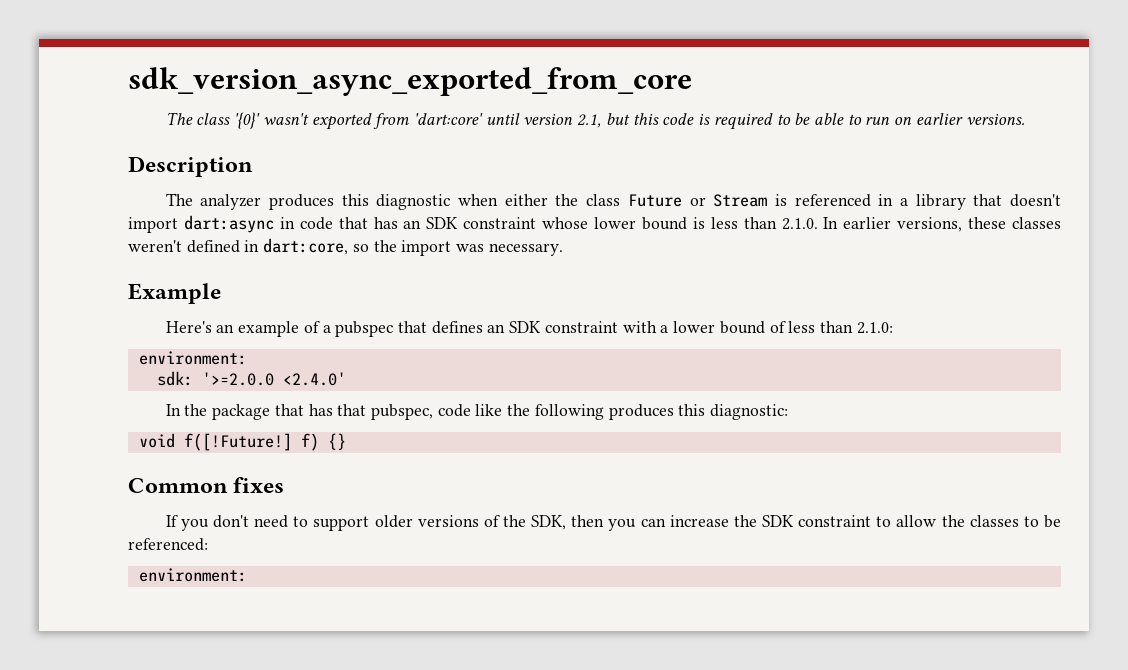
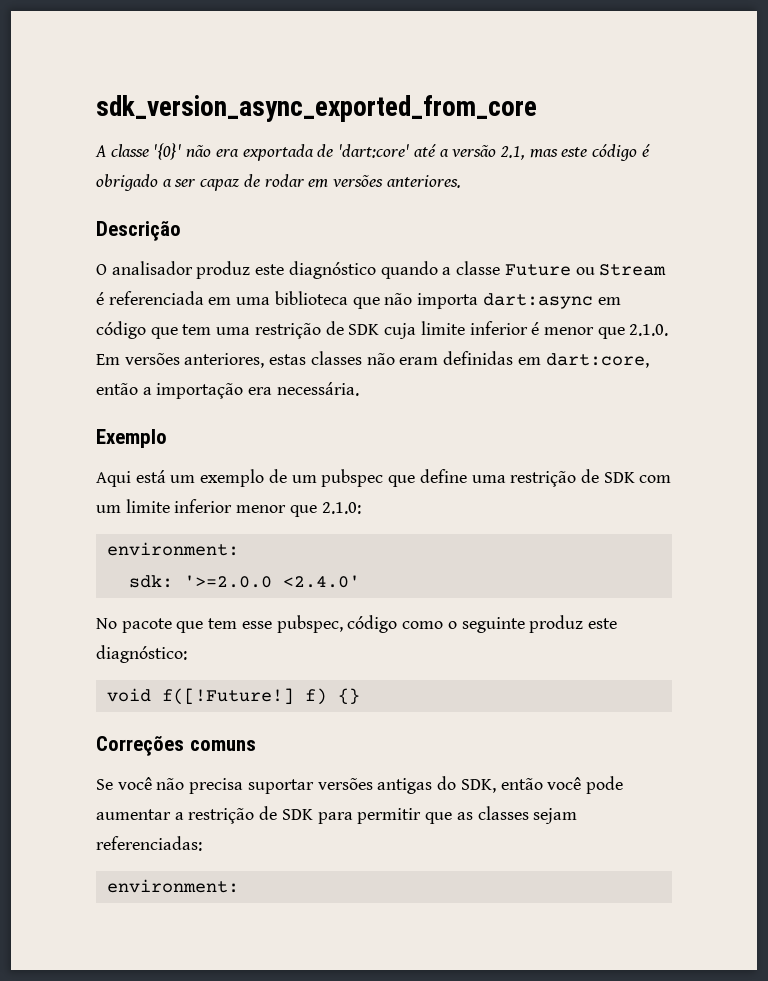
- The class '{0}' wasn't exported from 'dart:core' until version 2.1, but this code is required to be able to run on earlier versions.
- Description
- The analyzer produces this diagnostic when either the class Future or Stream is referenced in a library that doesn't import dart:async in code that has an SDK constraint whose lower bound is less than 2.1.0. In earlier versions, these classes weren't defined in dart:core, so the import was necessary.
- Example
- Here's an example of a pubspec that defines an SDK constraint with a lower bound of less than 2.1.0:
+ A classe '{0}' não era exportada de 'dart:core' até a versão 2.1, mas este código é obrigado a ser capaz de rodar em versões anteriores.
+ Descrição
+ O analisador produz este diagnóstico quando a classe Future ou Stream é referenciada em uma biblioteca que não importa dart:async em código que tem uma restrição de SDK cuja limite inferior é menor que 2.1.0. Em versões anteriores, estas classes não eram definidas em dart:core, então a importação era necessária.
+ Exemplo
+ Aqui está um exemplo de um pubspec que define uma restrição de SDK com um limite inferior menor que 2.1.0:
- In the package that has that pubspec, code like the following produces this diagnostic:
+ No pacote que tem esse pubspec, código como o seguinte produz este diagnóstico:
  void f([!Future!] f) {}
- Common fixes
- If you don't need to support older versions of the SDK, then you can increase the SDK constraint to allow the classes to be referenced:
+ Correções comuns
+ Se você não precisa suportar versões antigas do SDK, então você pode aumentar a restrição de SDK para permitir que as classes sejam referenciadas:

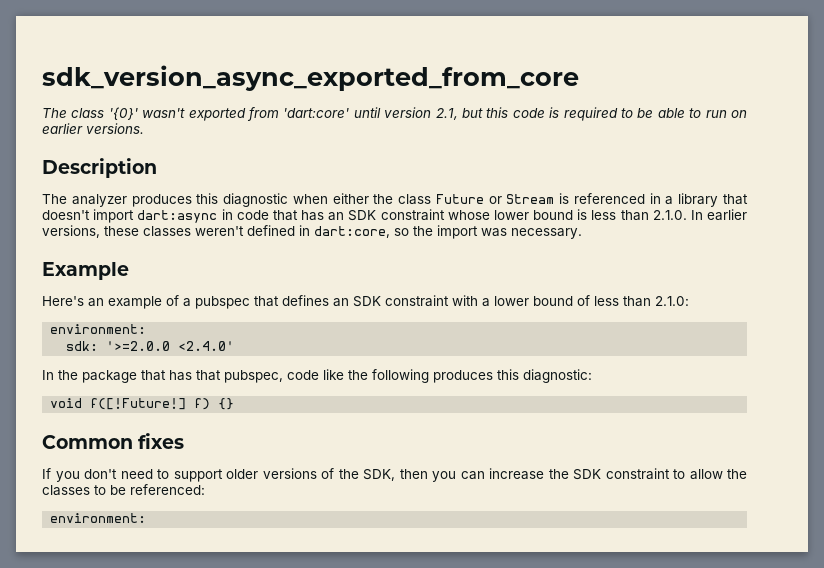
- A classe '{0}' não era exportada de 'dart:core' até a versão 2.1, mas este código é obrigado a ser capaz de rodar em versões anteriores.
- Descrição
- O analisador produz este diagnóstico quando a classe Future ou Stream é referenciada em uma biblioteca que não importa dart:async em código que tem uma restrição de SDK cuja limite inferior é menor que 2.1.0. Em versões anteriores, estas classes não eram definidas em dart:core, então a importação era necessária.
- Exemplo
- Aqui está um exemplo de um pubspec que define uma restrição de SDK com um limite inferior menor que 2.1.0:
+ The class '{0}' wasn't exported from 'dart:core' until version 2.1, but this code is required to be able to run on earlier versions.
+ Description
+ The analyzer produces this diagnostic when either the class Future or Stream is referenced in a library that doesn't import dart:async in code that has an SDK constraint whose lower bound is less than 2.1.0. In earlier versions, these classes weren't defined in dart:core, so the import was necessary.
+ Example
+ Here's an example of a pubspec that defines an SDK constraint with a lower bound of less than 2.1.0:
- No pacote que tem esse pubspec, código como o seguinte produz este diagnóstico:
+ In the package that has that pubspec, code like the following produces this diagnostic:
  void f([!Future!] f) {}
- Correções comuns
- Se você não precisa suportar versões antigas do SDK, então você pode aumentar a restrição de SDK para permitir que as classes sejam referenciadas:
+ Common fixes
+ If you don't need to support older versions of the SDK, then you can increase the SDK constraint to allow the classes to be referenced:

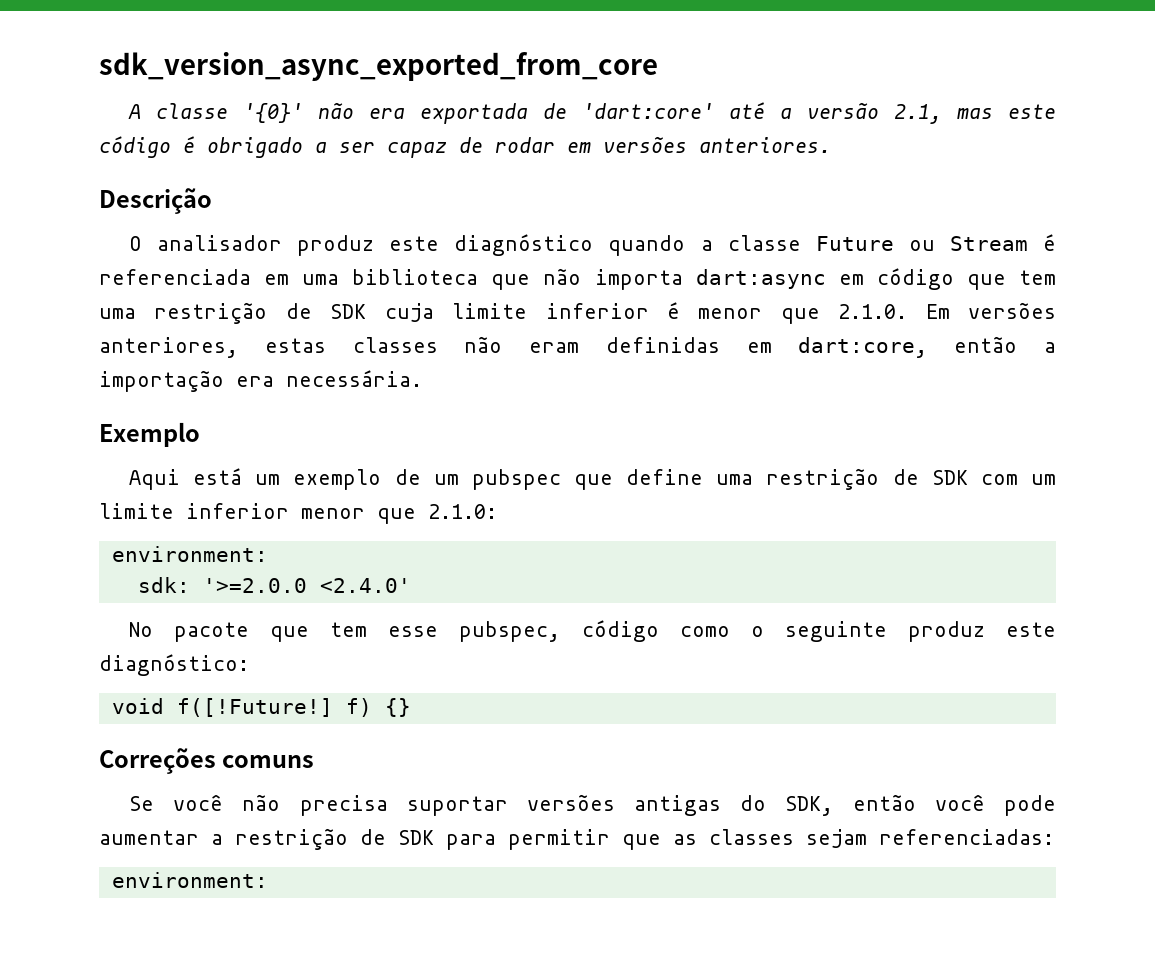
- The class '{0}' wasn't exported from 'dart:core' until version 2.1, but this code is required to be able to run on earlier versions.
- Description
- The analyzer produces this diagnostic when either the class Future or Stream is referenced in a library that doesn't import dart:async in code that has an SDK constraint whose lower bound is less than 2.1.0. In earlier versions, these classes weren't defined in dart:core, so the import was necessary.
- Example
- Here's an example of a pubspec that defines an SDK constraint with a lower bound of less than 2.1.0:
+ A classe '{0}' não era exportada de 'dart:core' até a versão 2.1, mas este código é obrigado a ser capaz de rodar em versões anteriores.
+ Descrição
+ O analisador produz este diagnóstico quando a classe Future ou Stream é referenciada em uma biblioteca que não importa dart:async em código que tem uma restrição de SDK cuja limite inferior é menor que 2.1.0. Em versões anteriores, estas classes não eram definidas em dart:core, então a importação era necessária.
+ Exemplo
+ Aqui está um exemplo de um pubspec que define uma restrição de SDK com um limite inferior menor que 2.1.0:
- In the package that has that pubspec, code like the following produces this diagnostic:
+ No pacote que tem esse pubspec, código como o seguinte produz este diagnóstico:
  void f([!Future!] f) {}
- Common fixes
- If you don't need to support older versions of the SDK, then you can increase the SDK constraint to allow the classes to be referenced:
+ Correções comuns
+ Se você não precisa suportar versões antigas do SDK, então você pode aumentar a restrição de SDK para permitir que as classes sejam referenciadas:

